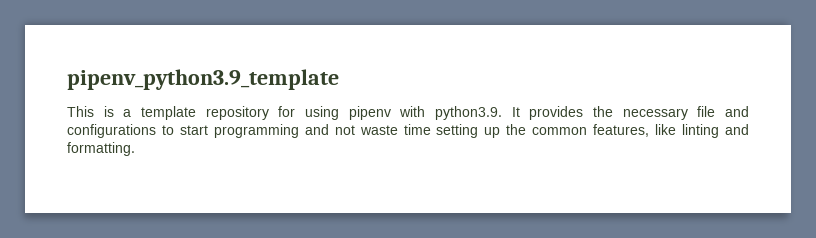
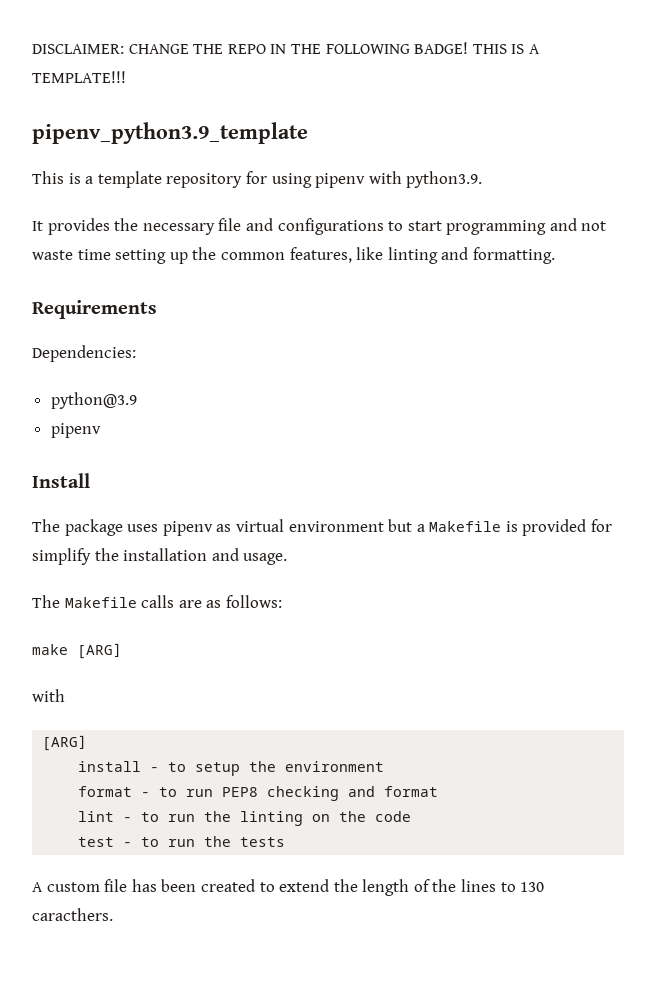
+ DISCLAIMER: CHANGE THE REPO IN THE FOLLOWING BADGE! THIS IS A TEMPLATE!!!
- This is a template repository for using pipenv with python3.9. It provides the necessary file and configurations to start programming and not waste time setting up the common features, like linting and formatting.
+ This is a template repository for using pipenv with python3.9.
+ It provides the necessary file and configurations to start programming and not waste time setting up the common features, like linting and formatting.
+ Requirements
+ Dependencies:
+ python@3.9
+ pipenv
+ Install
+ The package uses pipenv as virtual environment but a Makefile is provided for simplify the installation and usage.
+ The Makefile calls are as follows:
+ make [ARG]
+ with
+ [ARG]
+ install - to setup the environment
+ format - to run PEP8 checking and format
+ lint - to run the linting on the code
+ test - to run the tests
+ A custom file has been created to extend the length of the lines to 130 caracthers.

